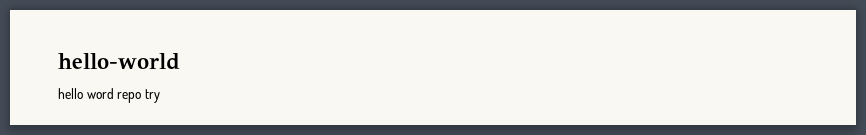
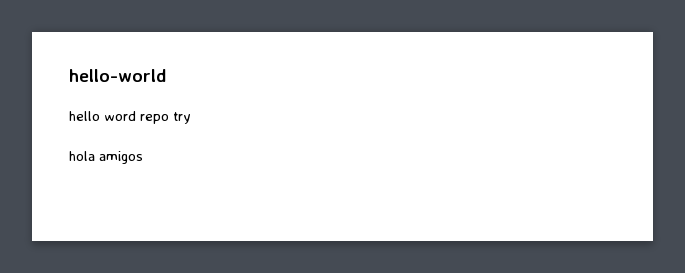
+ hola amigos

